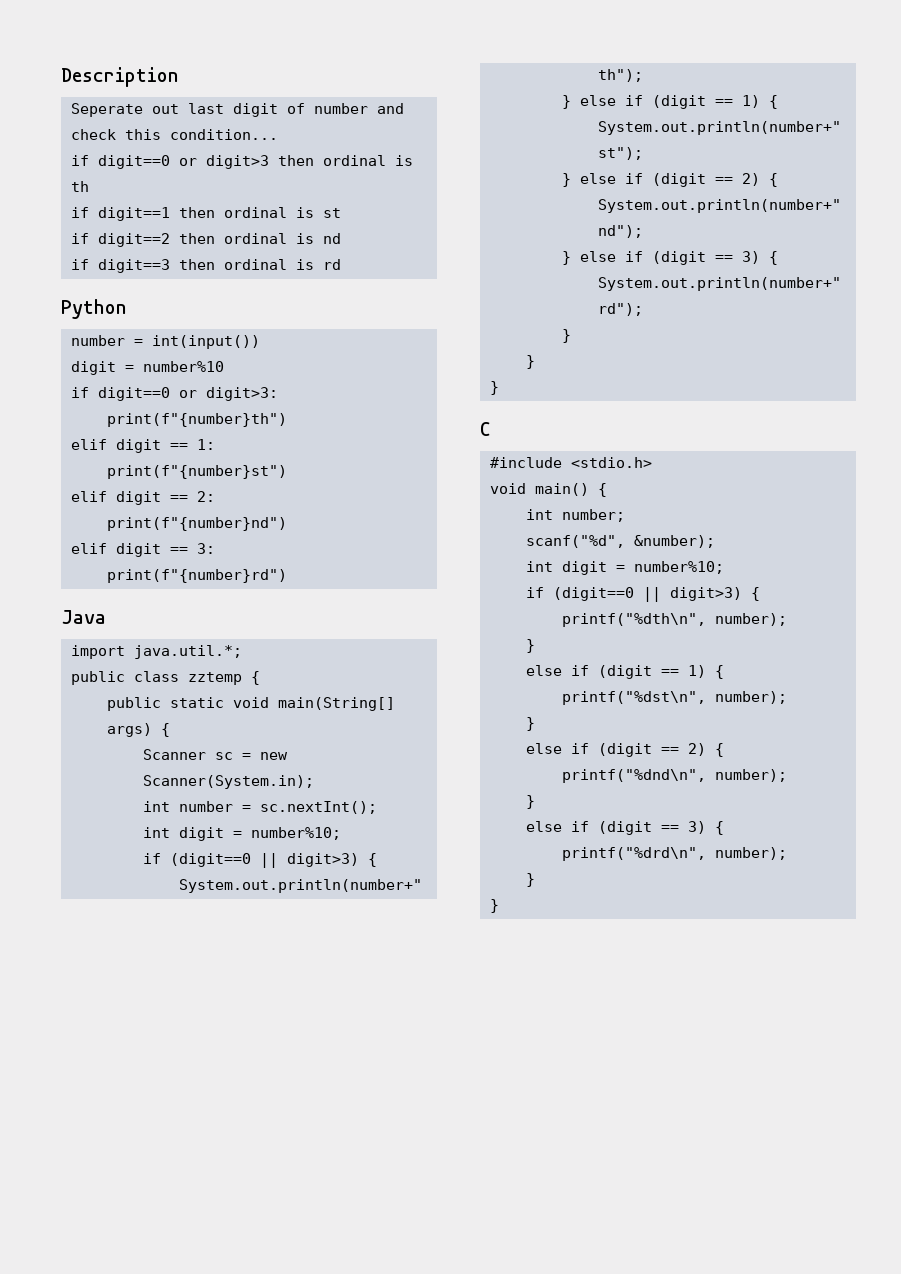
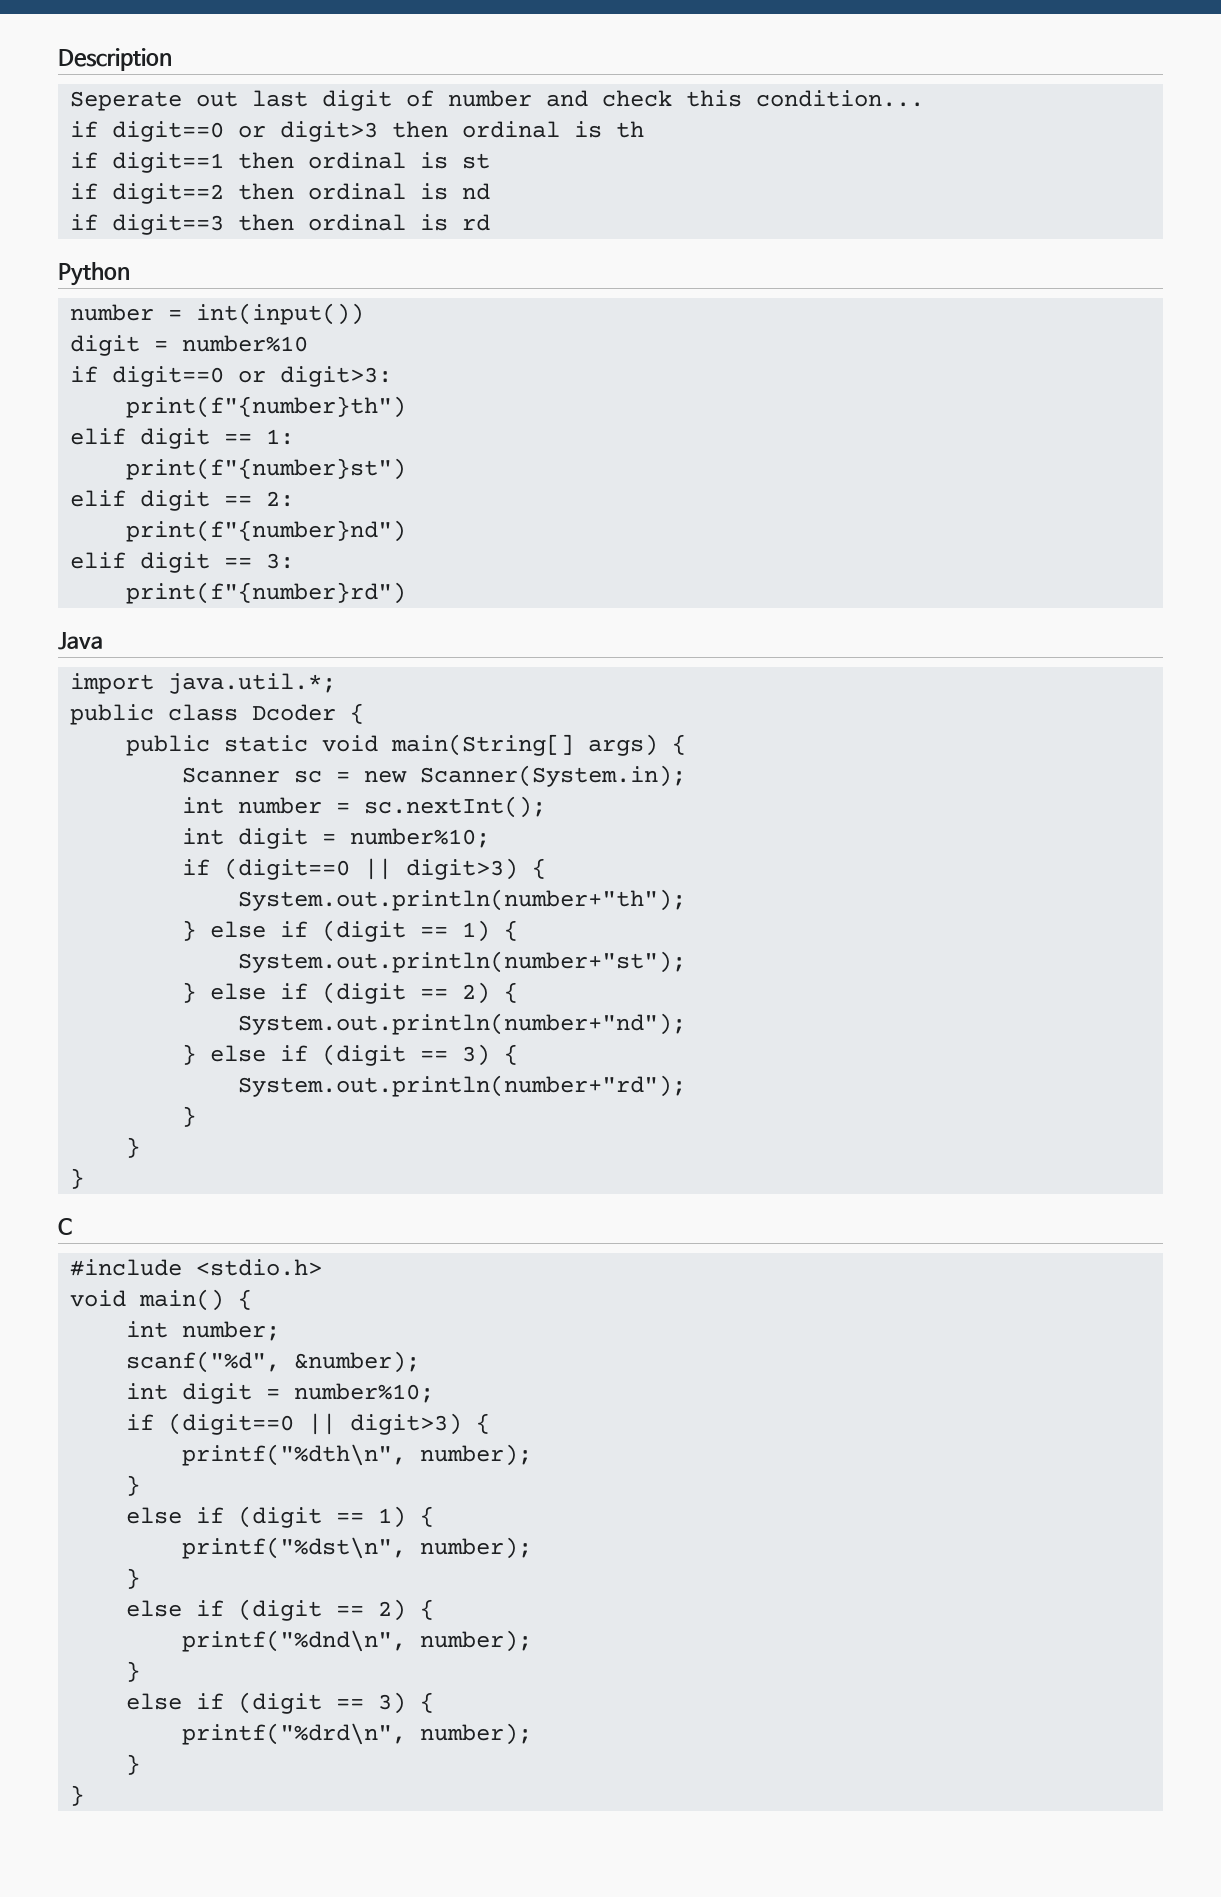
- public class zztemp {
+ public class Dcoder {

